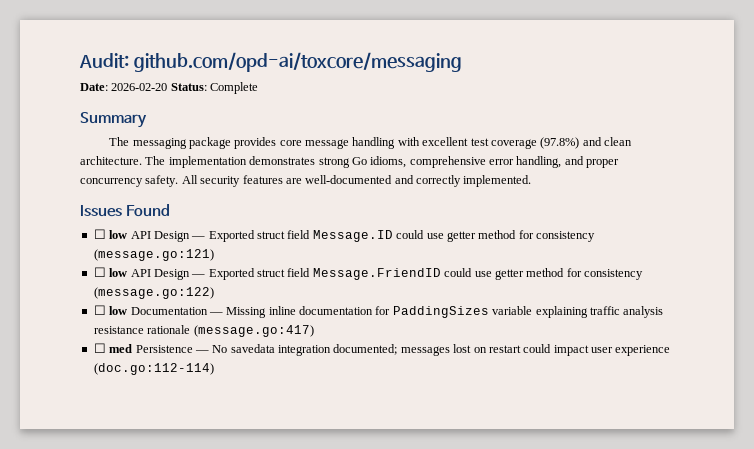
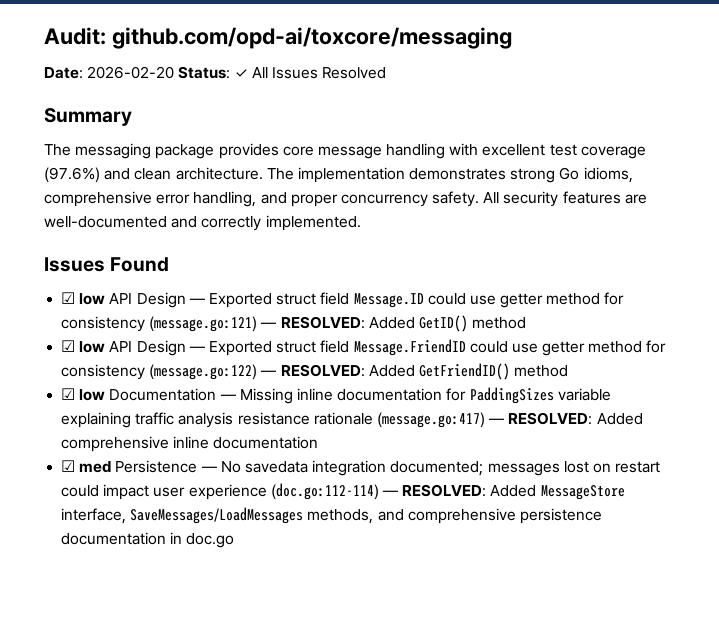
- Date: 2026-02-20 Status: Complete
+ Date: 2026-02-20 Status: ✓ All Issues Resolved
- The messaging package provides core message handling with excellent test coverage (97.8%) and clean architecture.
+ The messaging package provides core message handling with excellent test coverage (97.6%) and clean architecture.
- ☐ low API Design — Exported struct field Message.ID could use getter method for consistency (message.go:121)
- ☐ low API Design — Exported struct field Message.FriendID could use getter method for consistency (message.go:122)
- ☐ low Documentation — Missing inline documentation for PaddingSizes variable explaining traffic analysis resistance rationale (message.go:417)
- ☐ med Persistence — No savedata integration documented;
+ ☑ low API Design — Exported struct field Message.ID could use getter method for consistency (message.go:121) — RESOLVED: Added GetID() method
+ ☑ low API Design — Exported struct field Message.FriendID could use getter method for consistency (message.go:122) — RESOLVED: Added GetFriendID() method
+ ☑ low Documentation — Missing inline documentation for PaddingSizes variable explaining traffic analysis resistance rationale (message.go:417) — RESOLVED: Added comprehensive inline documentation
+ ☑ med Persistence — No savedata integration documented;
- messages lost on restart could impact user experience (doc.go:112-114)
+ messages lost on restart could impact user experience (doc.go:112-114) — RESOLVED: Added MessageStore interface, SaveMessages/LoadMessages methods, and comprehensive persistence documentation in doc.go

